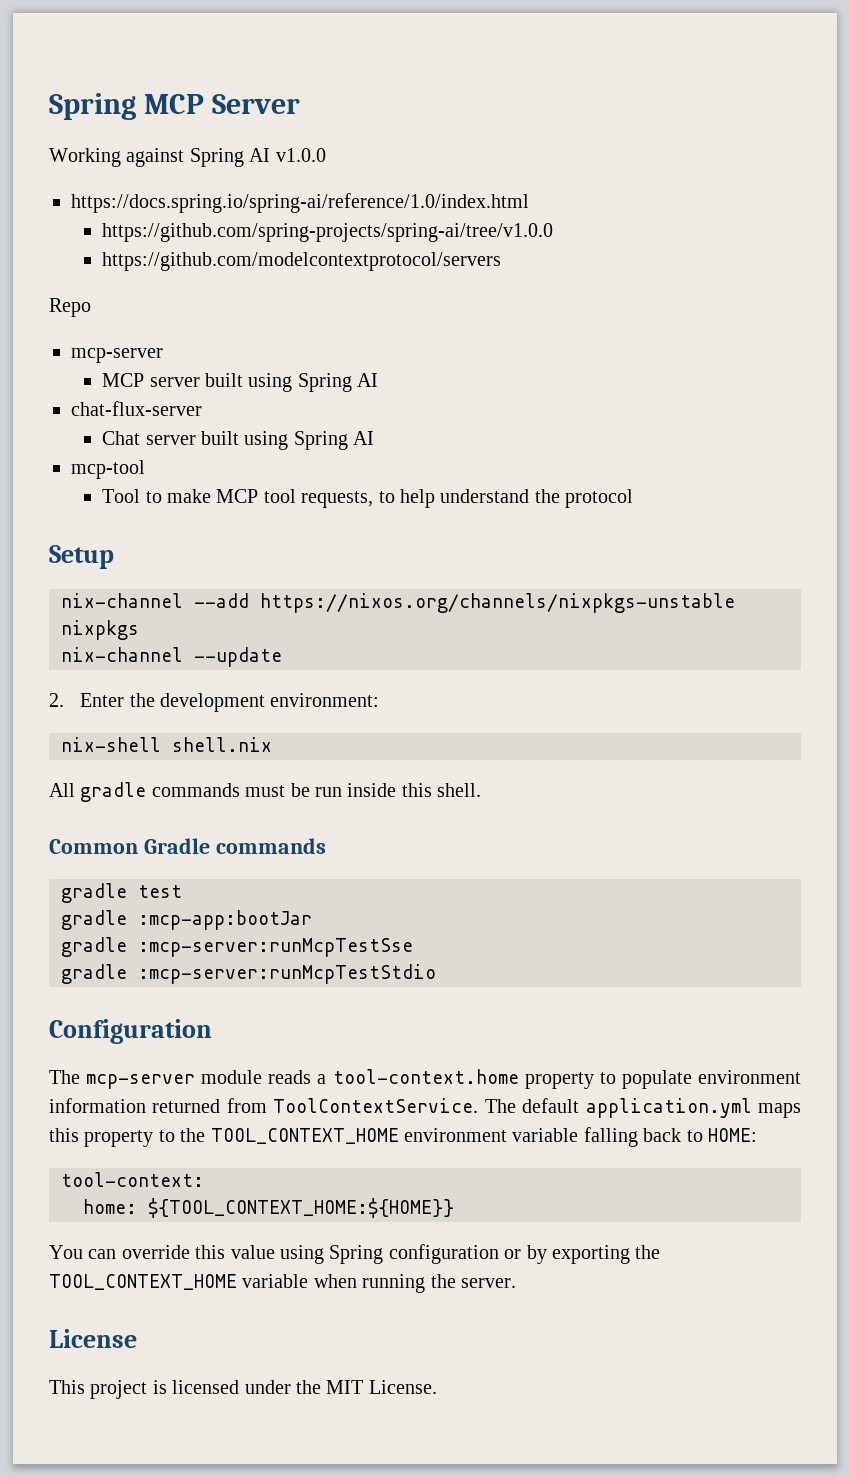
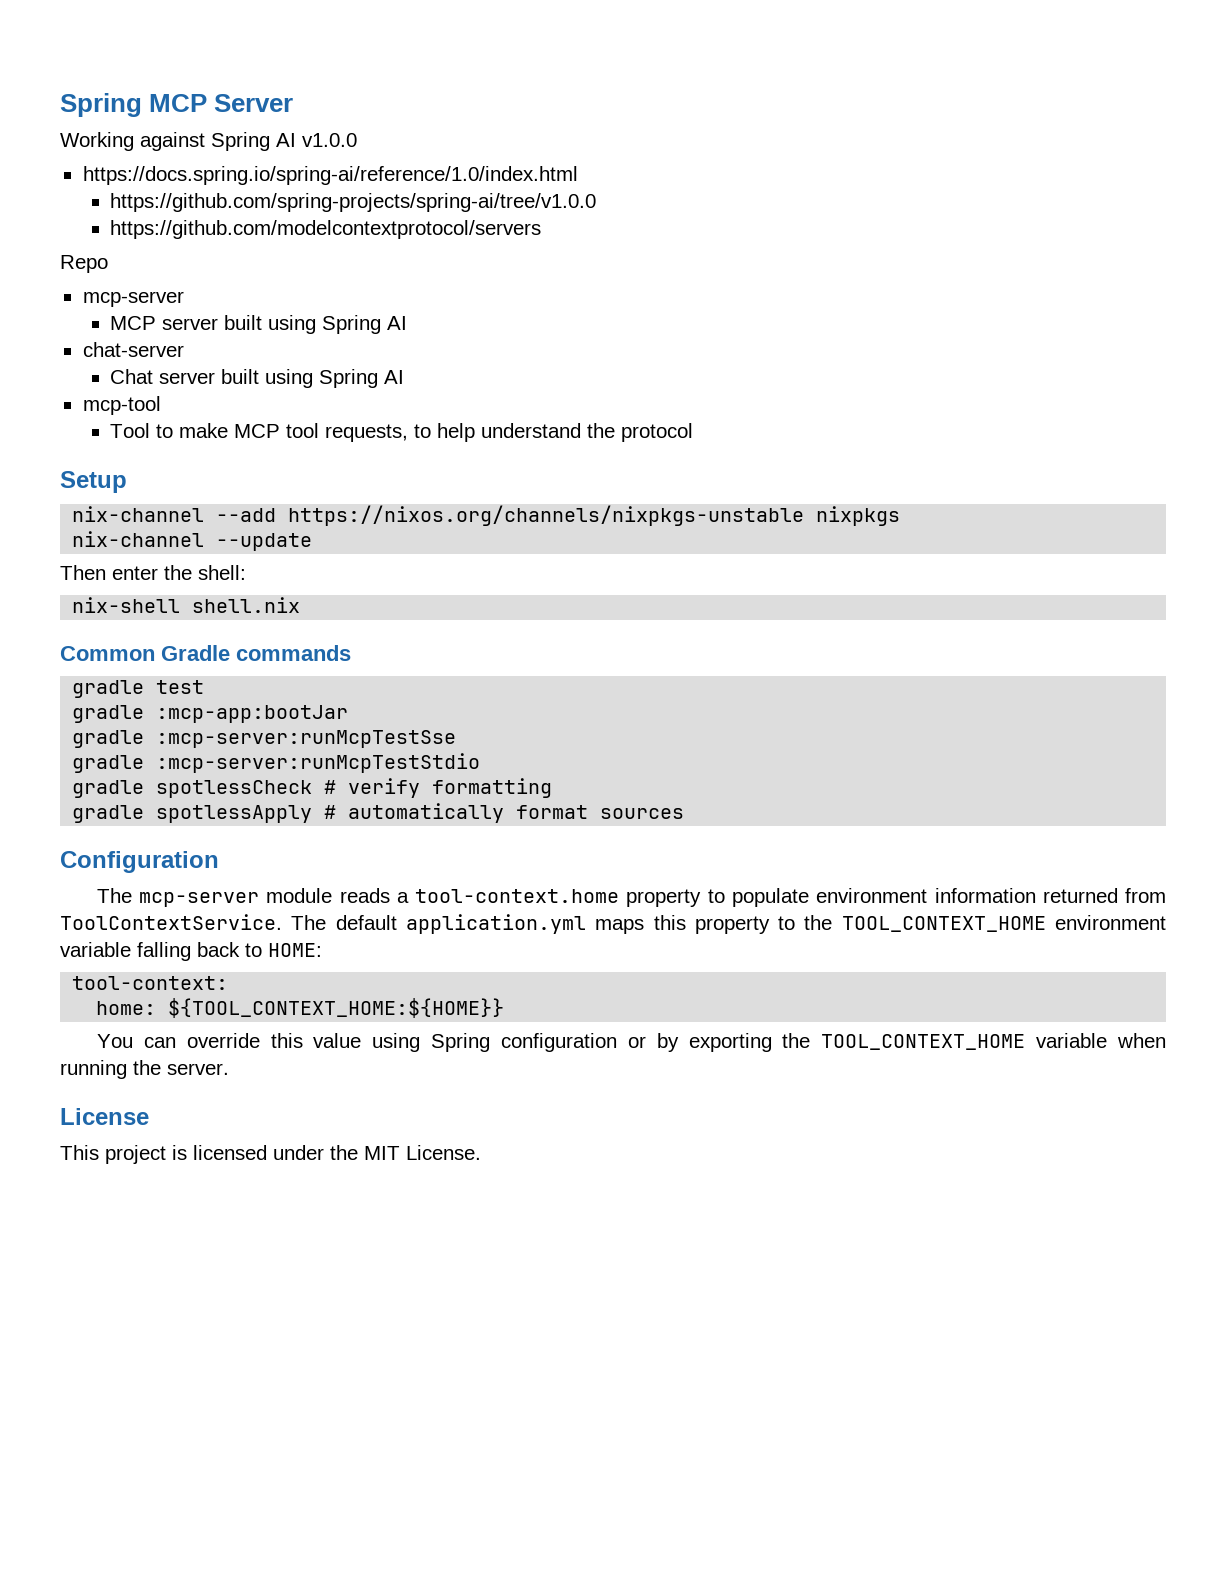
- chat-flux-server
+ chat-server
- 2. Enter the development environment:
+ Then enter the shell:
  nix-shell shell.nix
- All gradle commands must be run inside this shell.
+ gradle spotlessCheck # verify formatting
+ gradle spotlessApply # automatically format sources

